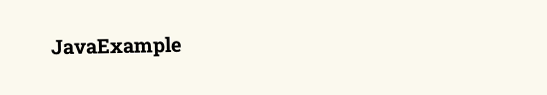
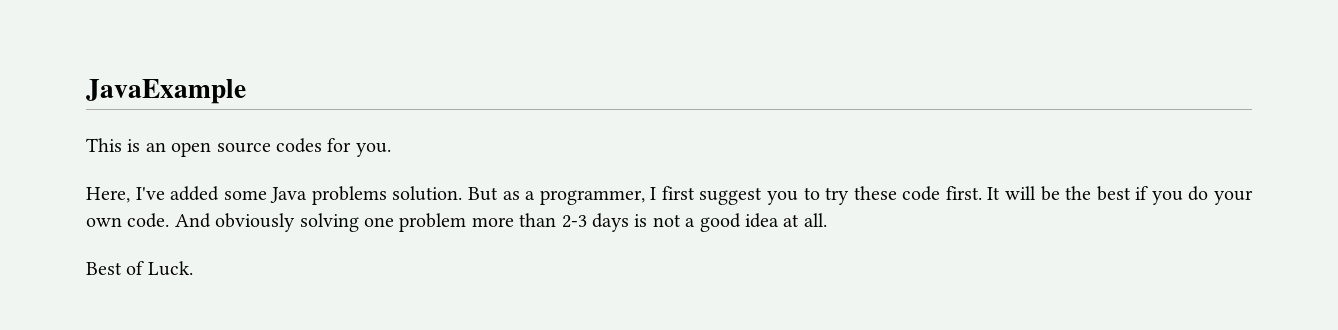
+ This is an open source codes for you.
+ Here, I've added some Java problems solution. But as a programmer, I first suggest you to try these code first. It will be the best if you do your own code. And obviously solving one problem more than 2-3 days is not a good idea at all.
+ Best of Luck.

